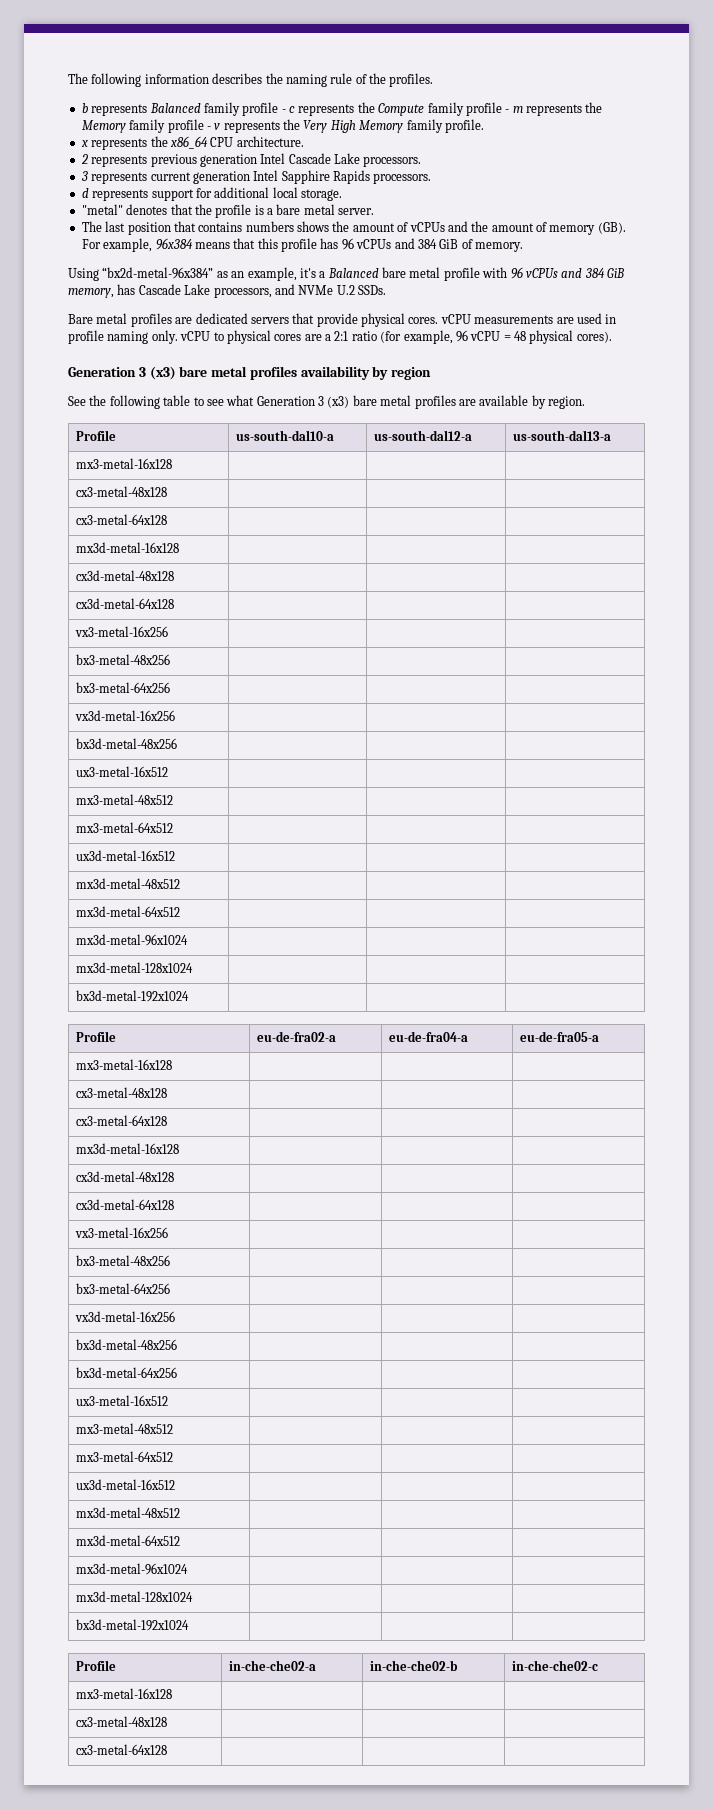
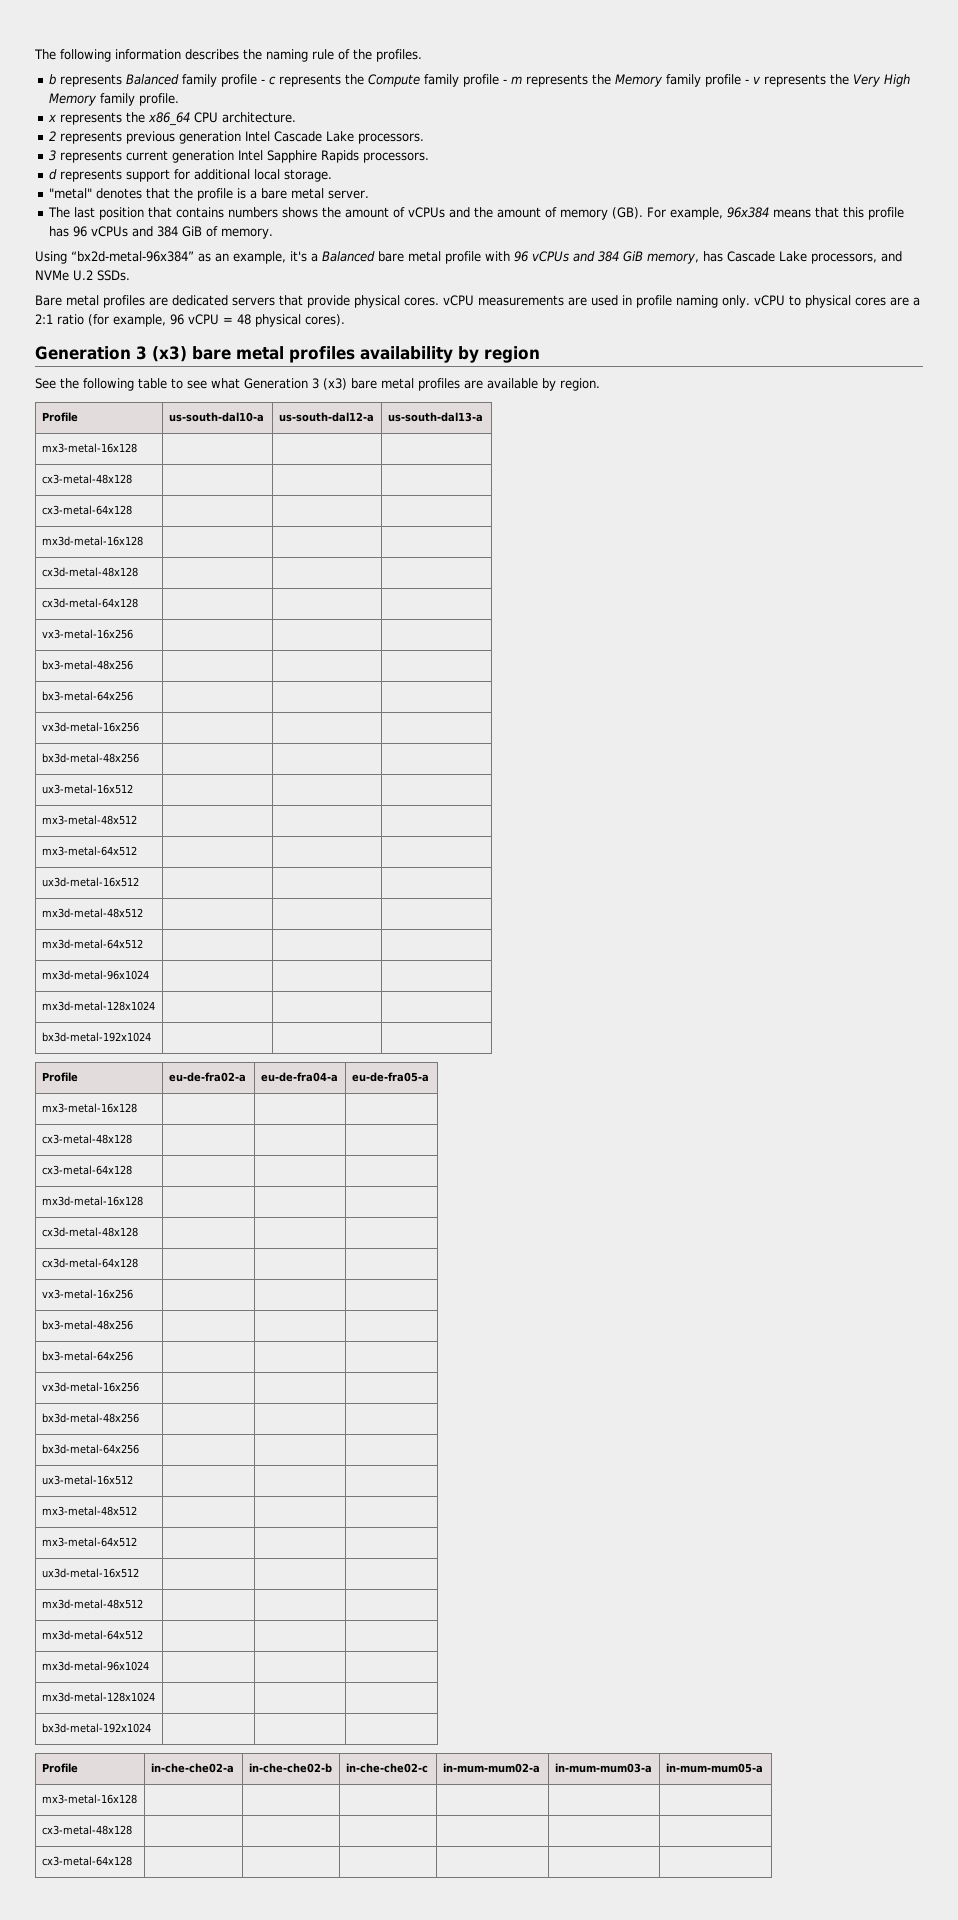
- Profile | in-che-che02-a | in-che-che02-b | in-che-che02-c
- mx3-metal-16x128 | | |
- cx3-metal-48x128 | | |
- cx3-metal-64x128 | | |
+ Profile | in-che-che02-a | in-che-che02-b | in-che-che02-c | in-mum-mum02-a | in-mum-mum03-a | in-mum-mum05-a
+ mx3-metal-16x128 | | | | | |
+ cx3-metal-48x128 | | | | | |
+ cx3-metal-64x128 | | | | | |

